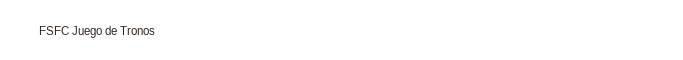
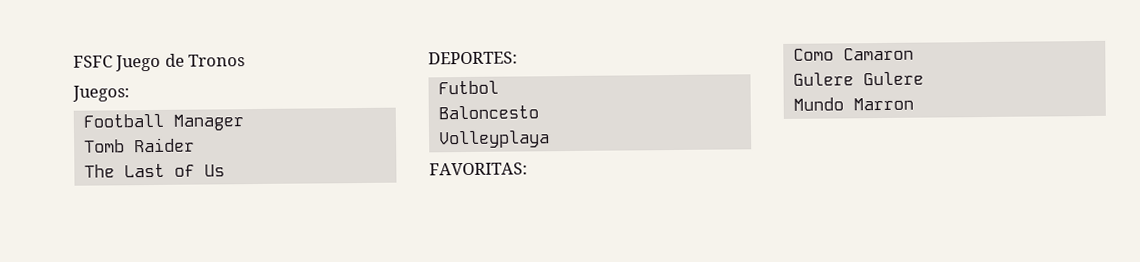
+ Juegos:
+ Football Manager
+ Tomb Raider
+ The Last of Us
+ DEPORTES:
+ Futbol
+ Baloncesto
+ Volleyplaya
+ FAVORITAS:
+ Como Camaron
+ Gulere Gulere
+ Mundo Marron

